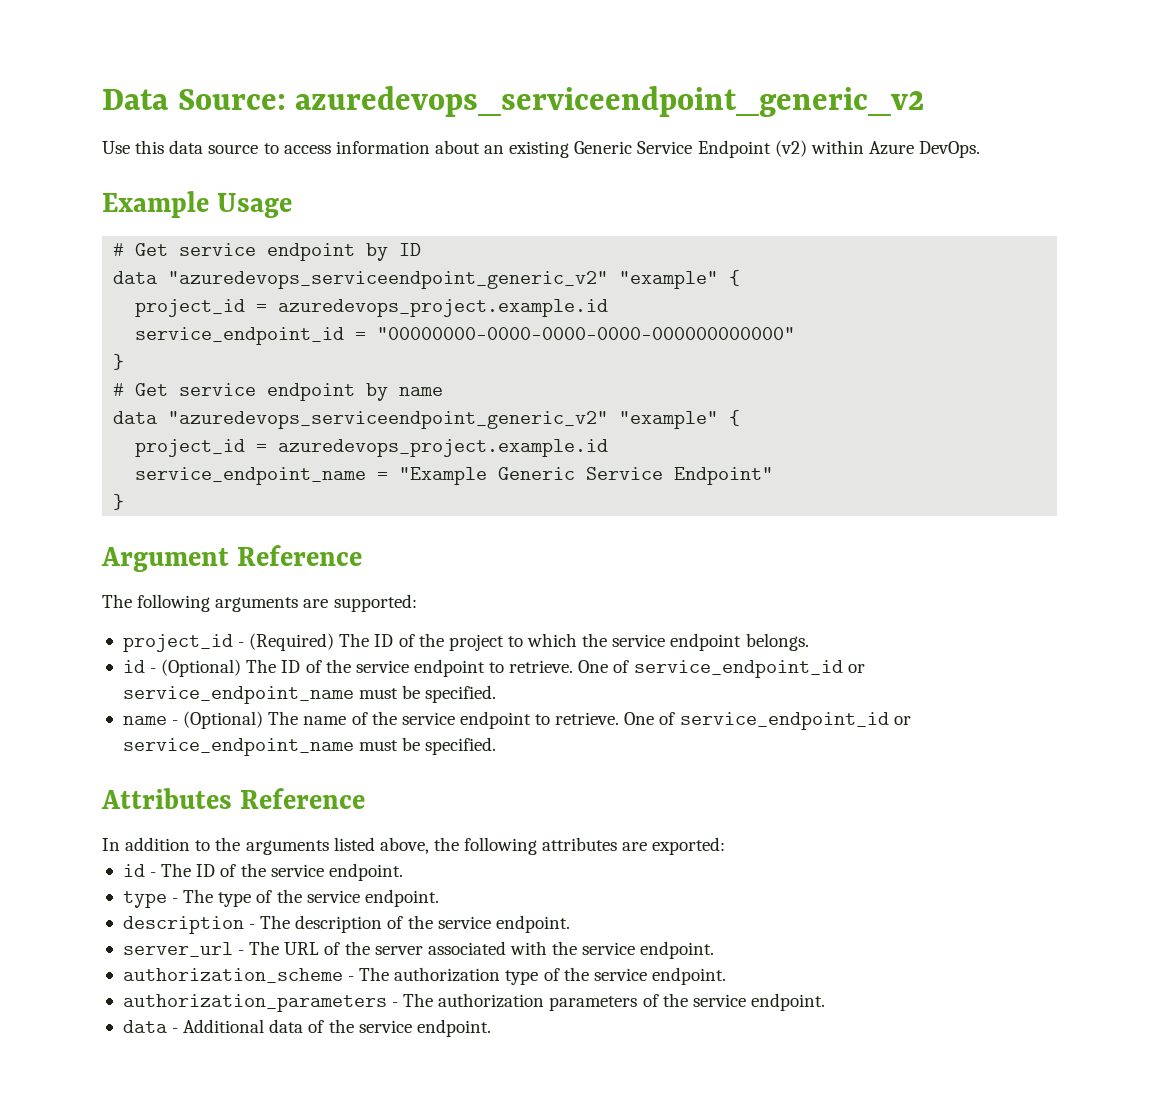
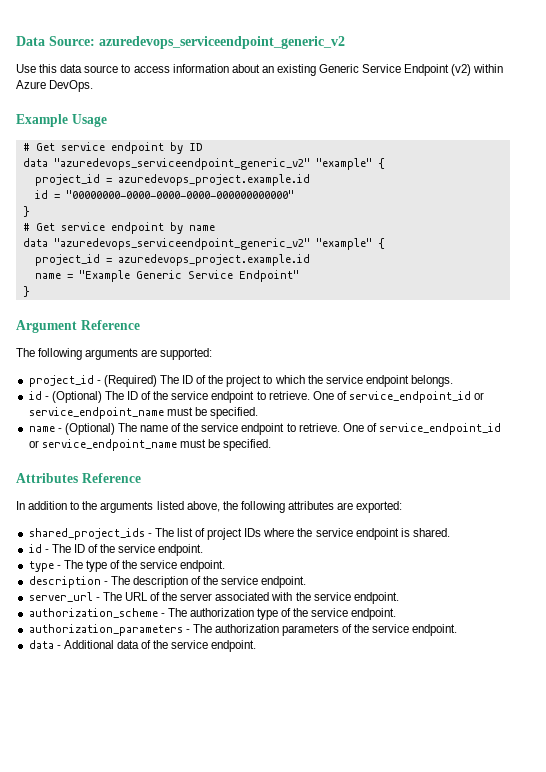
- service_endpoint_id = "00000000-0000-0000-0000-000000000000"
+ id = "00000000-0000-0000-0000-000000000000"
- service_endpoint_name = "Example Generic Service Endpoint"
+ name = "Example Generic Service Endpoint"
+ shared_project_ids - The list of project IDs where the service endpoint is shared.

